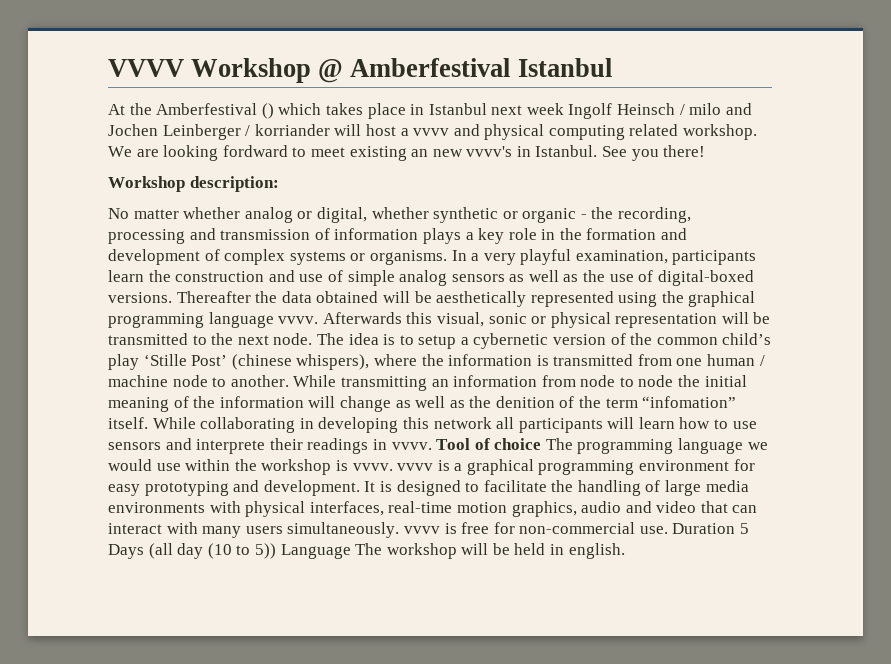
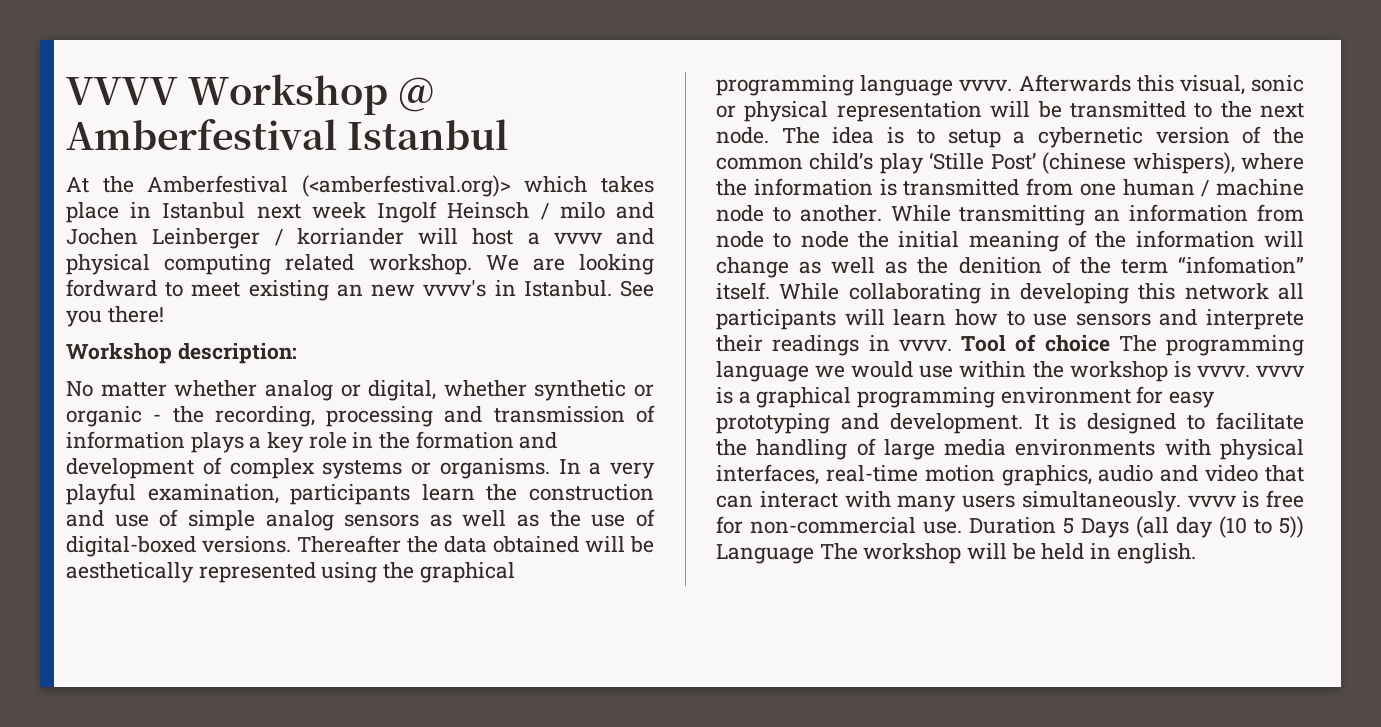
- At the Amberfestival () which takes place in Istanbul next week Ingolf Heinsch / milo and Jochen Leinberger / korriander will host a vvvv and physical computing related workshop.
+ At the Amberfestival (<amberfestival.org)> which takes place in Istanbul next week Ingolf Heinsch / milo and Jochen Leinberger / korriander will host a vvvv and physical computing related workshop.

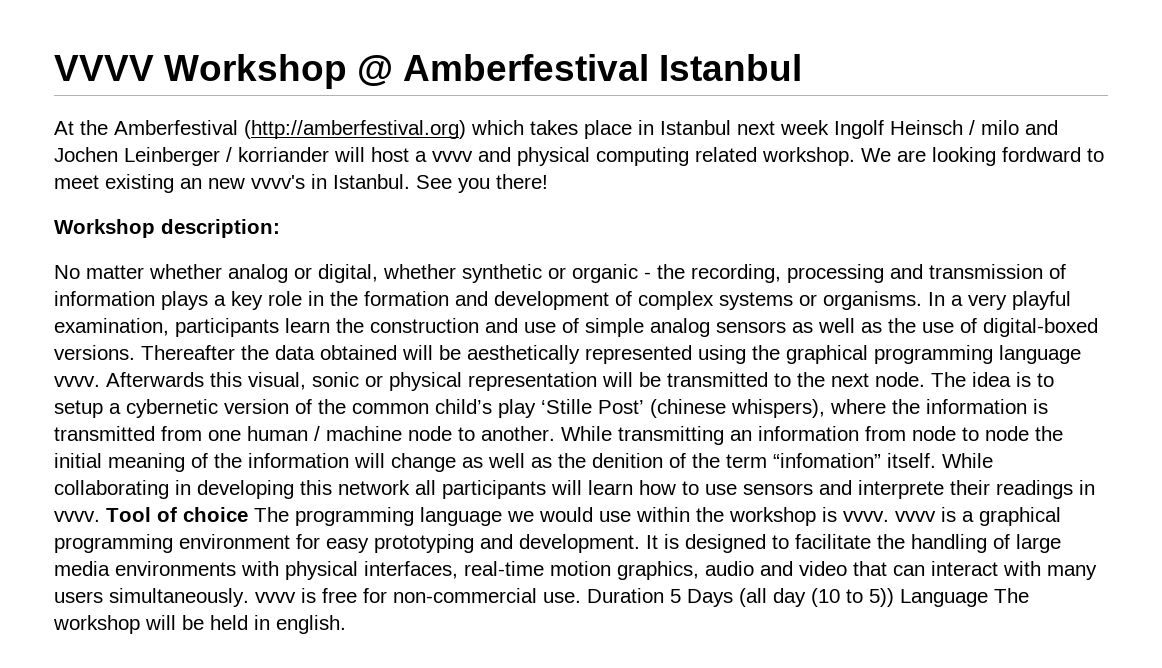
- At the Amberfestival (<amberfestival.org)> which takes place in Istanbul next week Ingolf Heinsch / milo and Jochen Leinberger / korriander will host a vvvv and physical computing related workshop.
+ At the Amberfestival (http://amberfestival.org) which takes place in Istanbul next week Ingolf Heinsch / milo and Jochen Leinberger / korriander will host a vvvv and physical computing related workshop.

